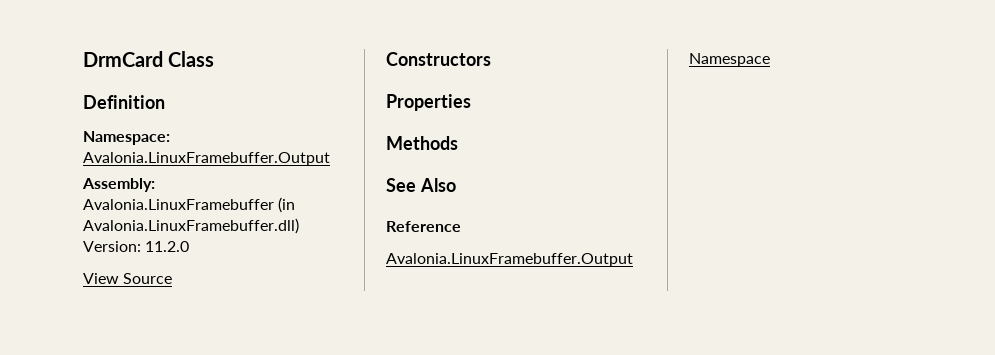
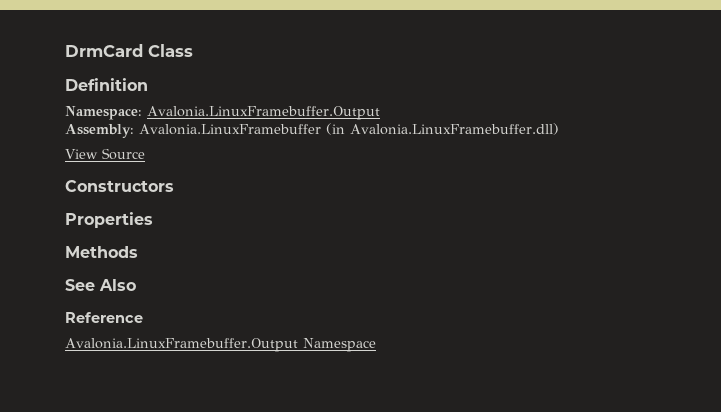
- Assembly: Avalonia.LinuxFramebuffer (in Avalonia.LinuxFramebuffer.dll) Version: 11.2.0
+ Assembly: Avalonia.LinuxFramebuffer (in Avalonia.LinuxFramebuffer.dll)

